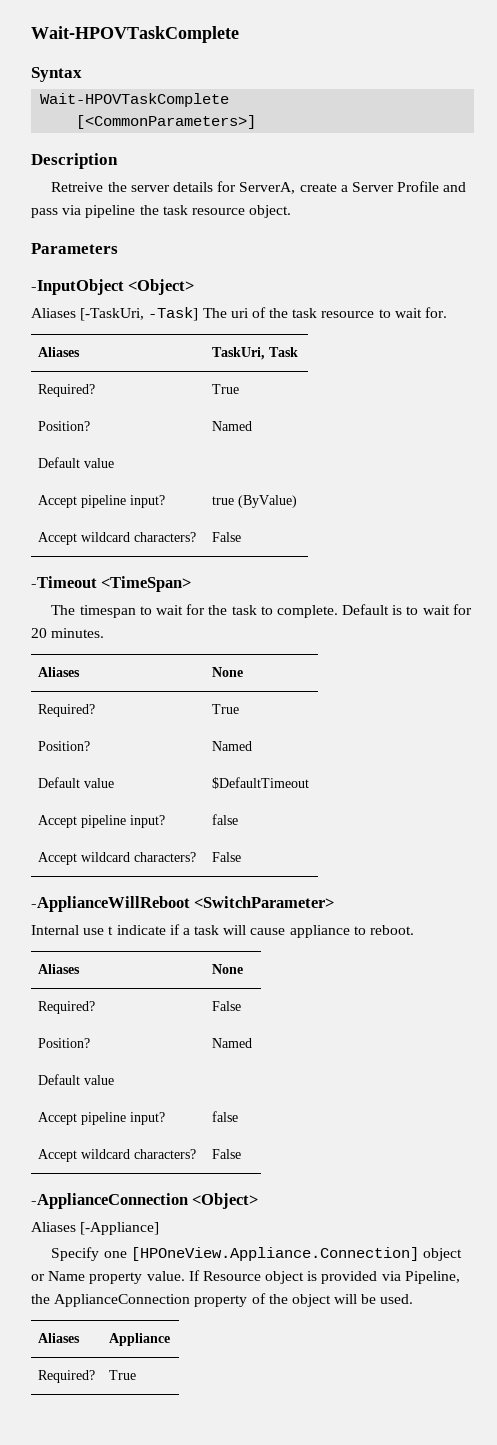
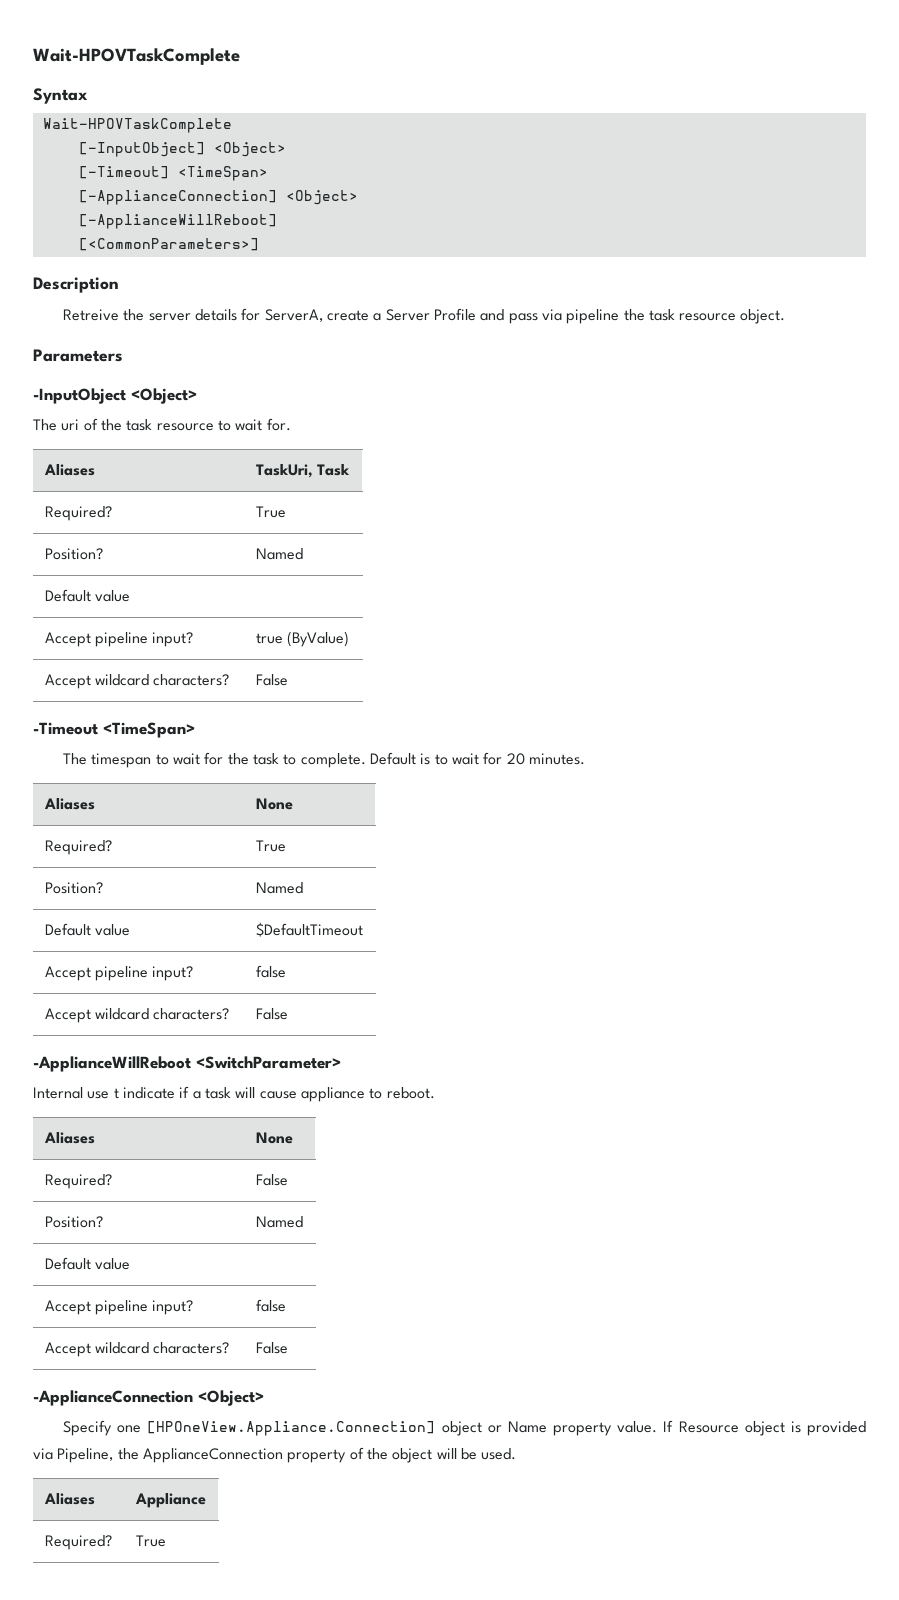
+ [-InputObject] <Object>
+ [-Timeout] <TimeSpan>
+ [-ApplianceConnection] <Object>
+ [-ApplianceWillReboot]
- Aliases [-TaskUri, -Task] The uri of the task resource to wait for.
+ The uri of the task resource to wait for.
- Aliases [-Appliance]

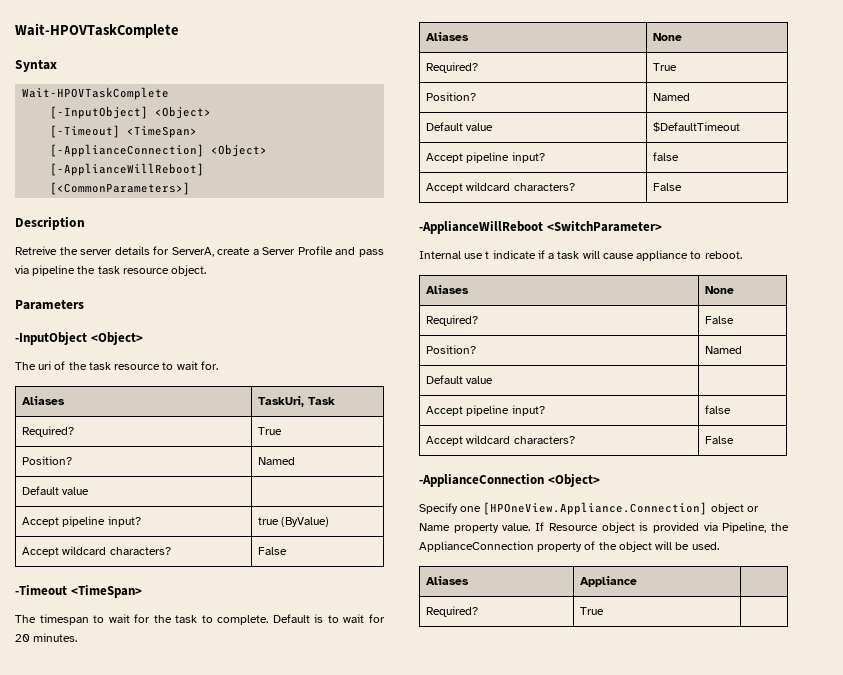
- Aliases | Appliance
- Required? | True
+ Aliases | Appliance |
+ Required? | True |

